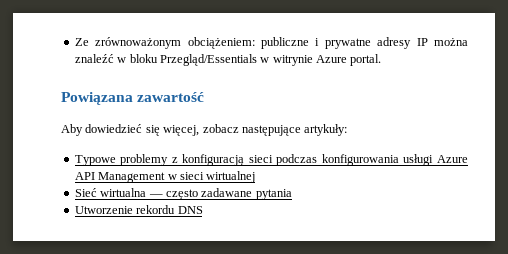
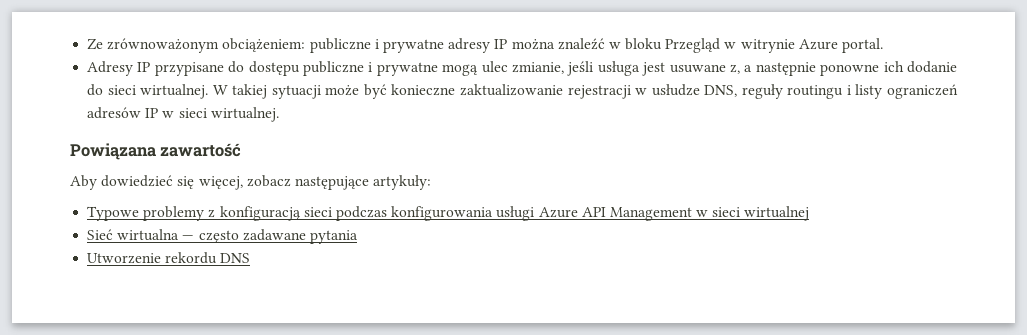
- Ze zrównoważonym obciążeniem: publiczne i prywatne adresy IP można znaleźć w bloku Przegląd/Essentials w witrynie Azure portal.
+ Ze zrównoważonym obciążeniem: publiczne i prywatne adresy IP można znaleźć w bloku Przegląd w witrynie Azure portal.
+ Adresy IP przypisane do dostępu publiczne i prywatne mogą ulec zmianie, jeśli usługa jest usuwane z, a następnie ponowne ich dodanie do sieci wirtualnej. W takiej sytuacji może być konieczne zaktualizowanie rejestracji w usłudze DNS, reguły routingu i listy ograniczeń adresów IP w sieci wirtualnej.

